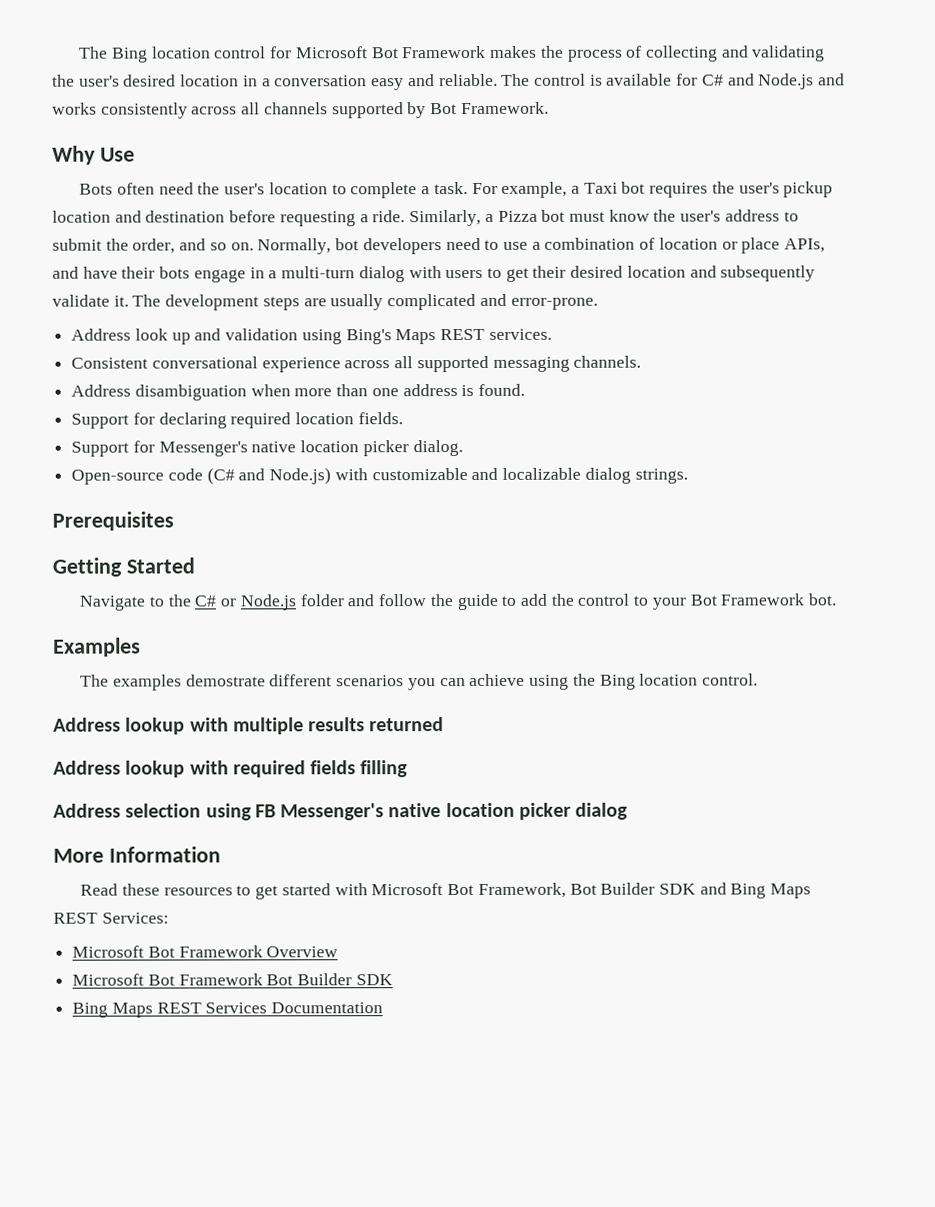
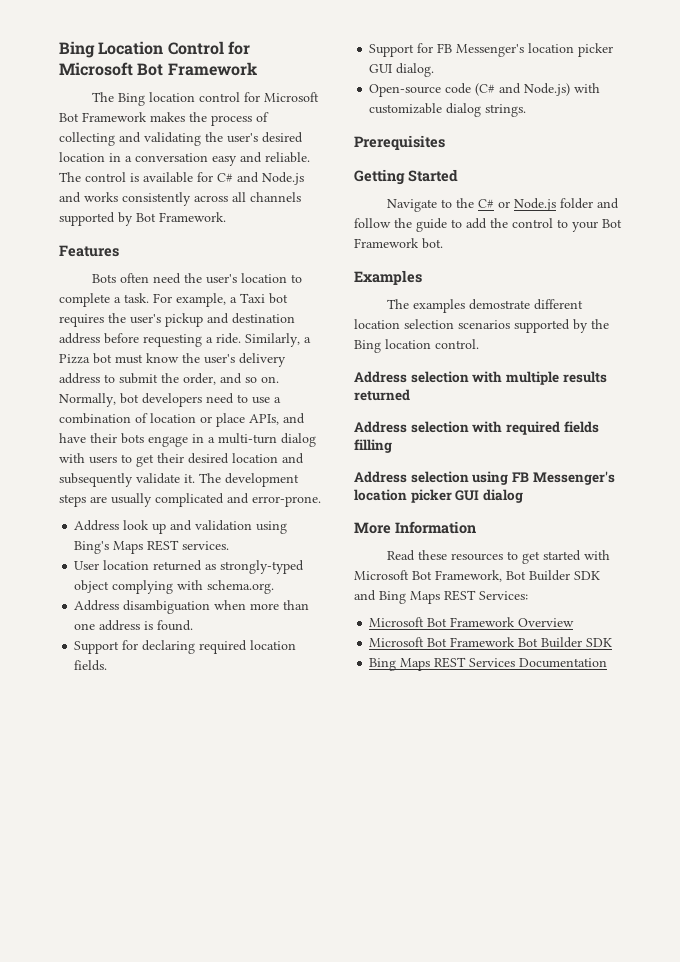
+ Bing Location Control for Microsoft Bot Framework
- Why Use
+ Features
- For example, a Taxi bot requires the user's pickup location and destination before requesting a ride.
+ For example, a Taxi bot requires the user's pickup and destination address before requesting a ride.
- Similarly, a Pizza bot must know the user's address to submit the order, and so on.
+ Similarly, a Pizza bot must know the user's delivery address to submit the order, and so on.
- Consistent conversational experience across all supported messaging channels.
+ User location returned as strongly-typed object complying with schema.org.
- Support for Messenger's native location picker dialog.
+ Support for FB Messenger's location picker GUI dialog.
- Open-source code (C# and Node.js) with customizable and localizable dialog strings.
+ Open-source code (C# and Node.js) with customizable dialog strings.
- The examples demostrate different scenarios you can achieve using the Bing location control.
+ The examples demostrate different location selection scenarios supported by the Bing location control.
- Address lookup with multiple results returned
+ Address selection with multiple results returned
- Address lookup with required fields filling
+ Address selection with required fields filling
- Address selection using FB Messenger's native location picker dialog
+ Address selection using FB Messenger's location picker GUI dialog

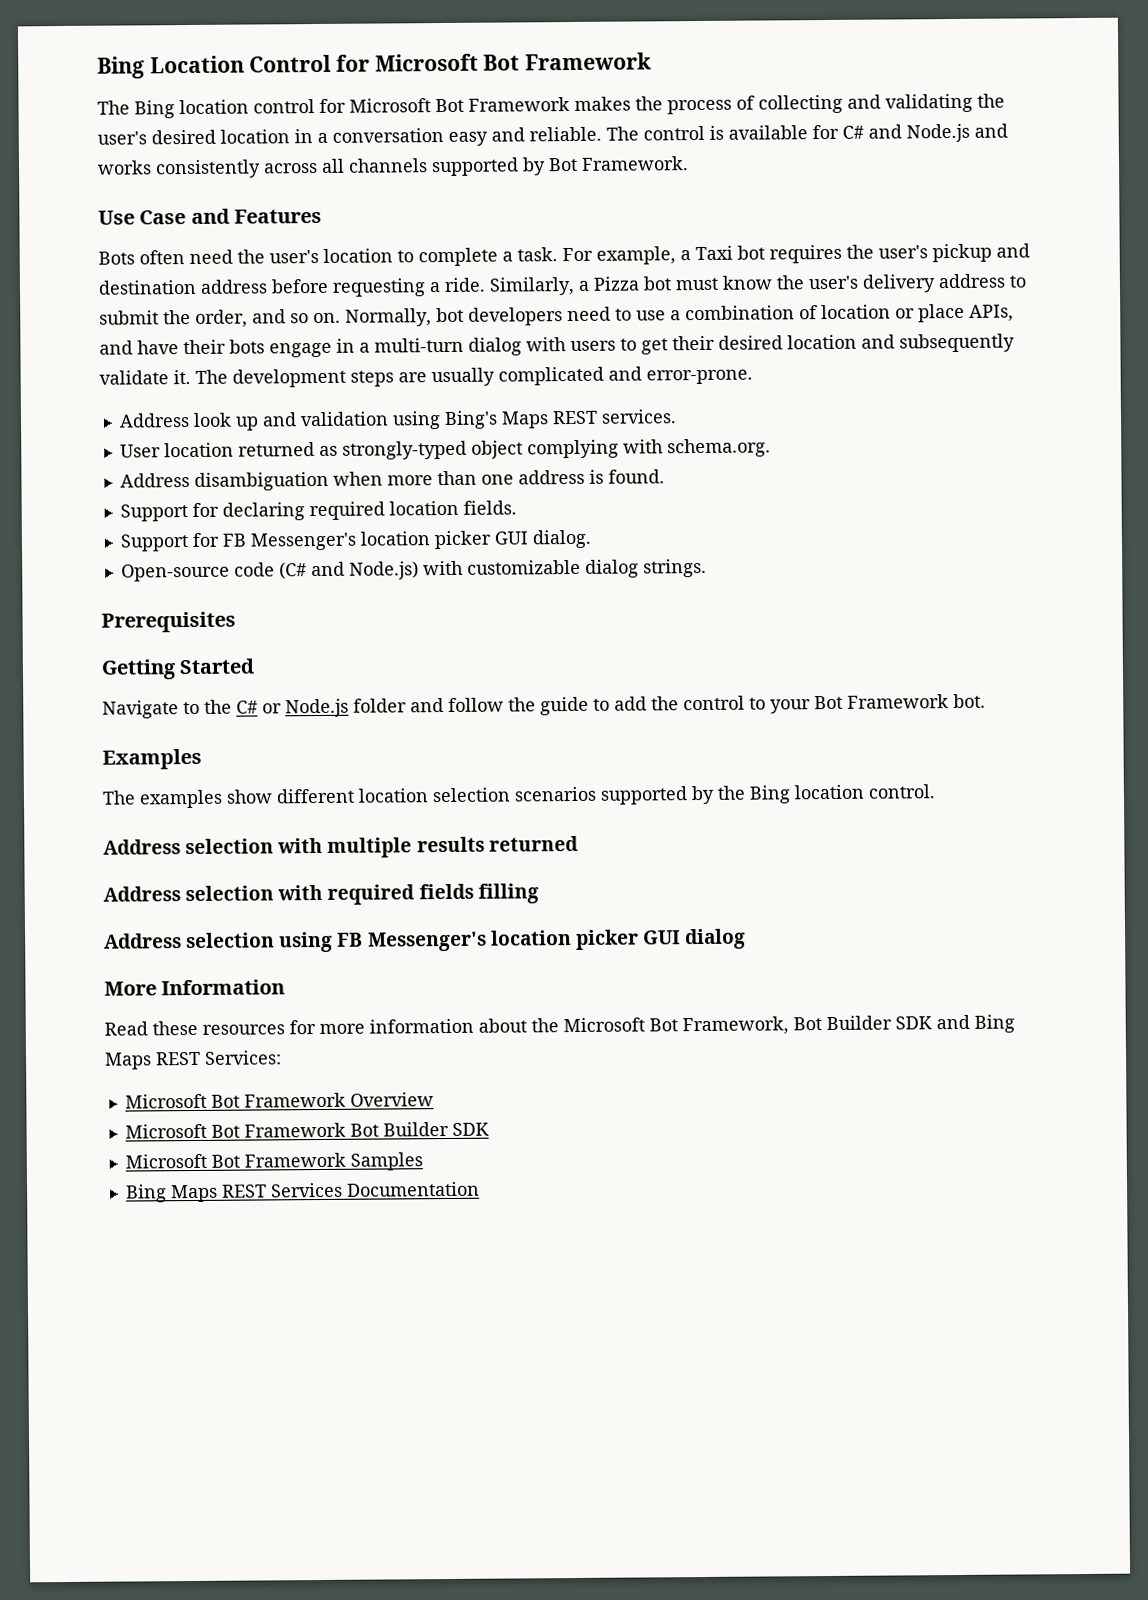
- Features
+ Use Case and Features
- The examples demostrate different location selection scenarios supported by the Bing location control.
+ The examples show different location selection scenarios supported by the Bing location control.
- Read these resources to get started with Microsoft Bot Framework, Bot Builder SDK and Bing Maps REST Services:
+ Read these resources for more information about the Microsoft Bot Framework, Bot Builder SDK and Bing Maps REST Services:
+ Microsoft Bot Framework Samples

